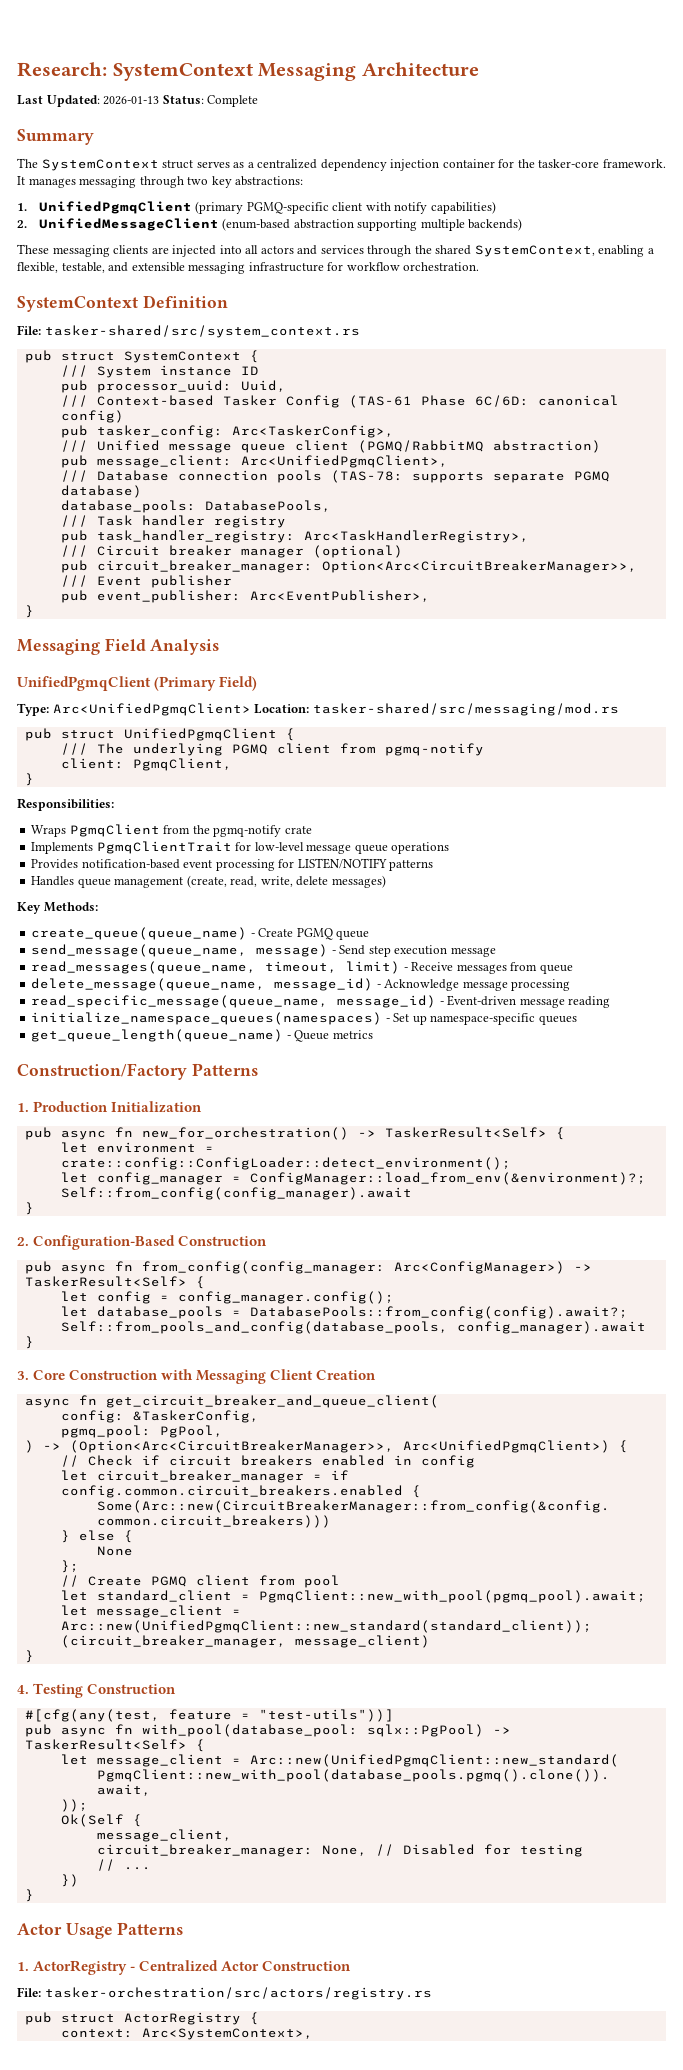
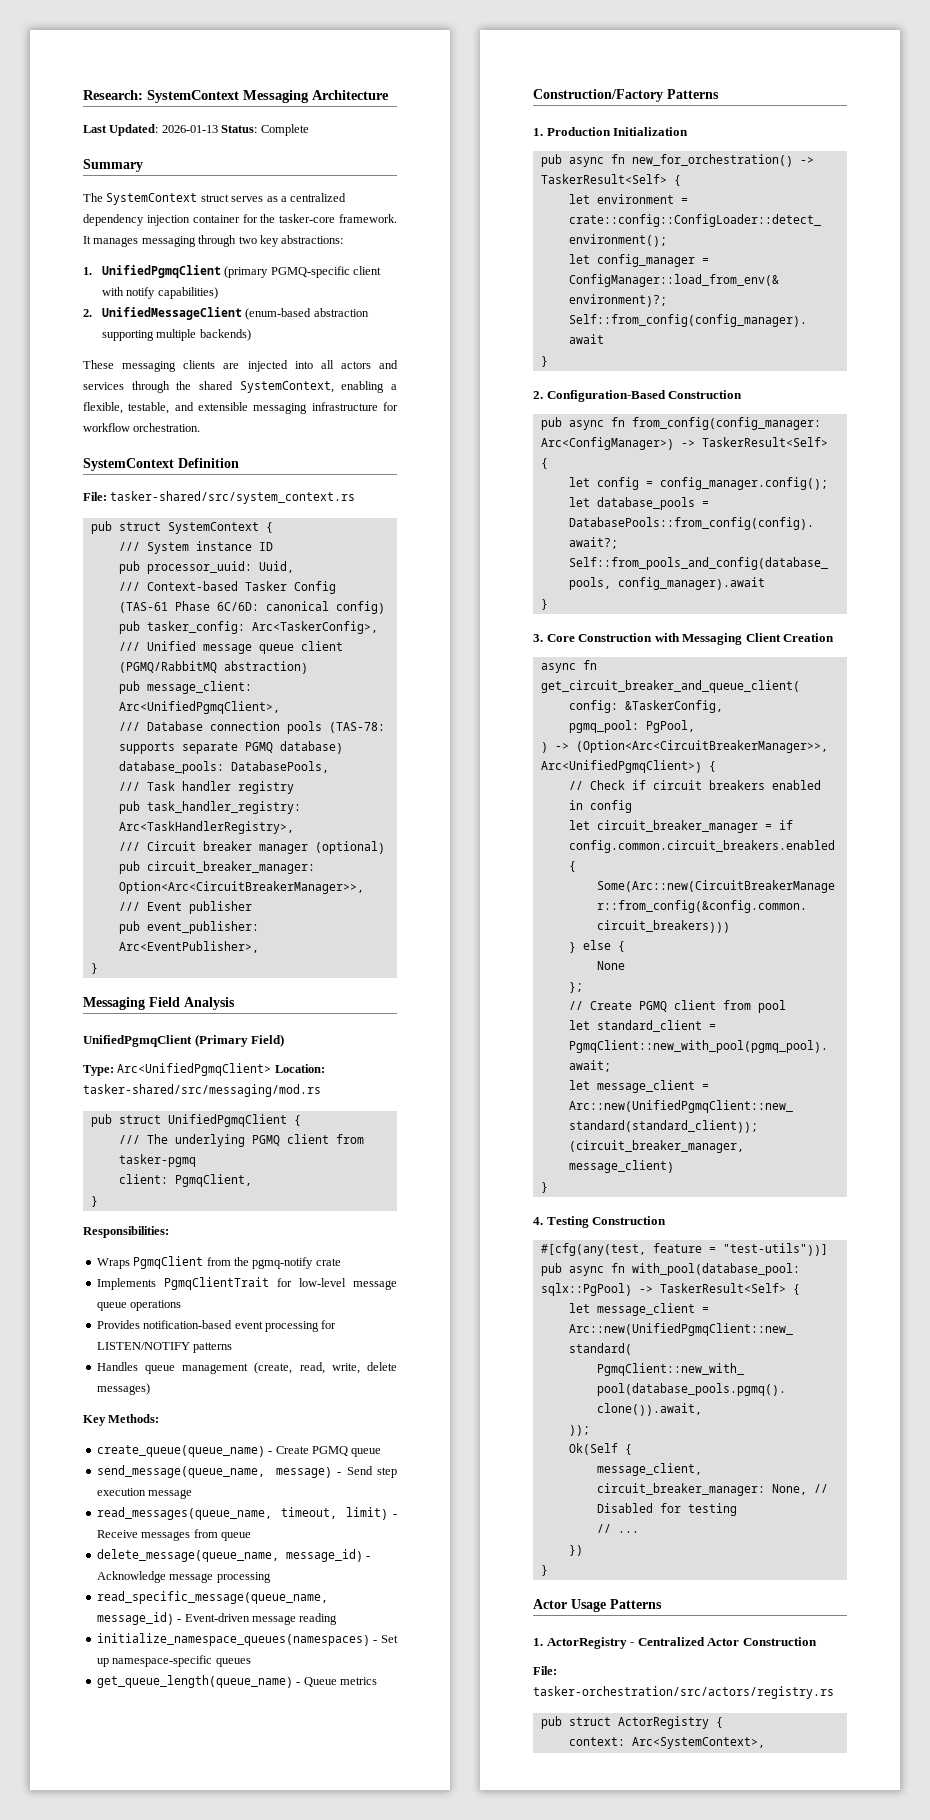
- /// The underlying PGMQ client from pgmq-notify
+ /// The underlying PGMQ client from tasker-pgmq

